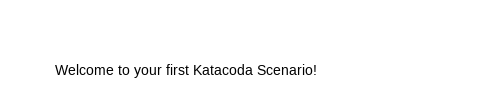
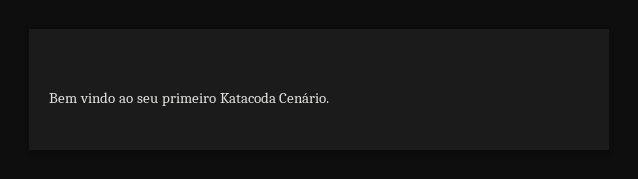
- Welcome to your first Katacoda Scenario!
+ Bem vindo ao seu primeiro Katacoda Cenário.

